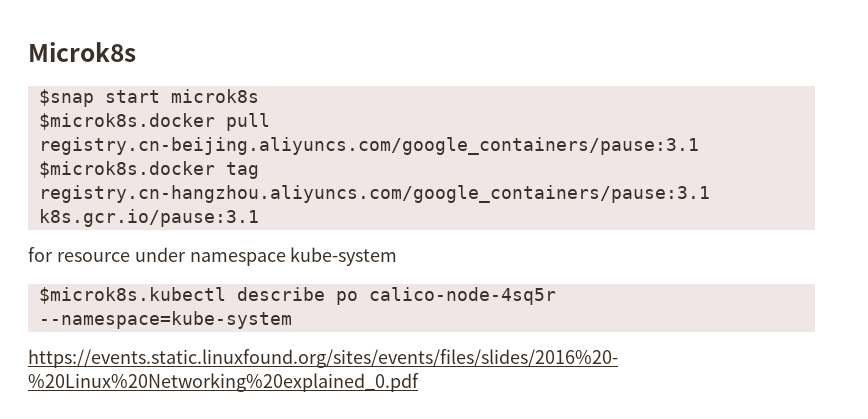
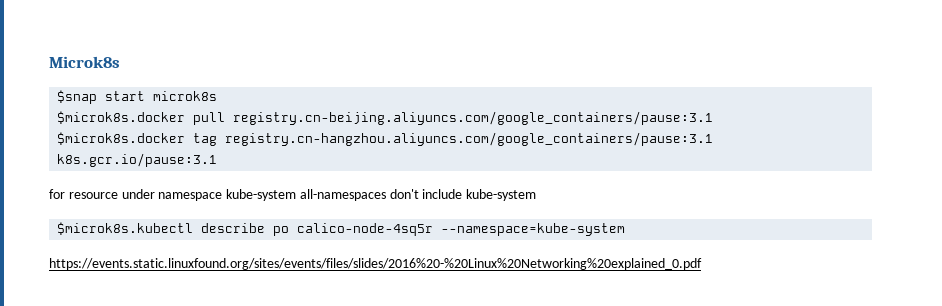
- for resource under namespace kube-system
+ for resource under namespace kube-system all-namespaces don't include kube-system

